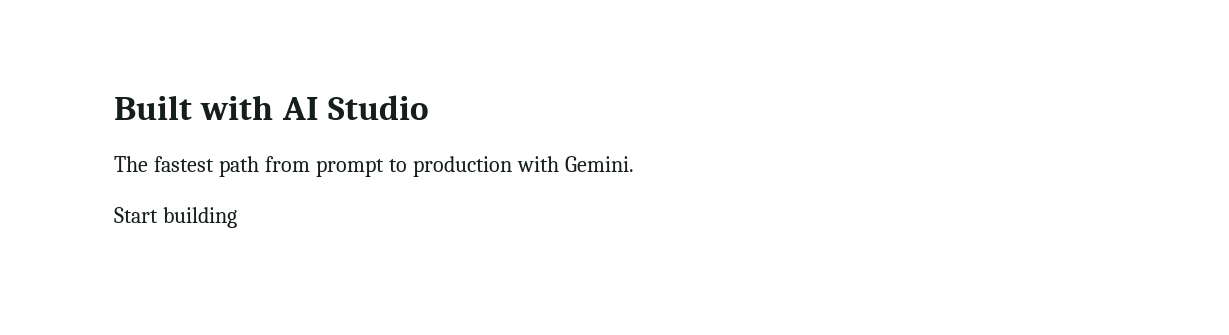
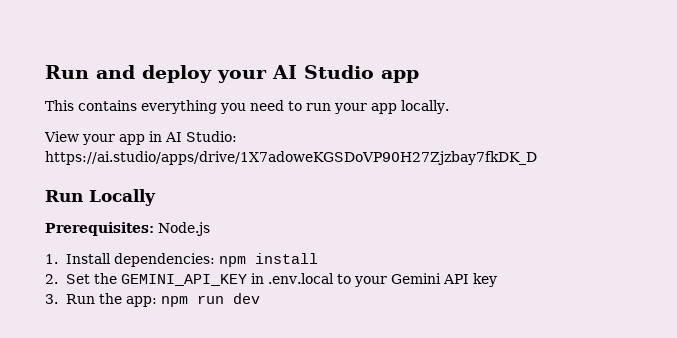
- Built with AI Studio
- The fastest path from prompt to production with Gemini.
- Start building
+ Run and deploy your AI Studio app
+ This contains everything you need to run your app locally.
+ View your app in AI Studio: https://ai.studio/apps/drive/1X7adoweKGSDoVP90H27Zjzbay7fkDK_D
+ Run Locally
+ Prerequisites: Node.js
+ 1. Install dependencies: npm install
+ 2. Set the GEMINI_API_KEY in .env.local to your Gemini API key
+ 3. Run the app: npm run dev

